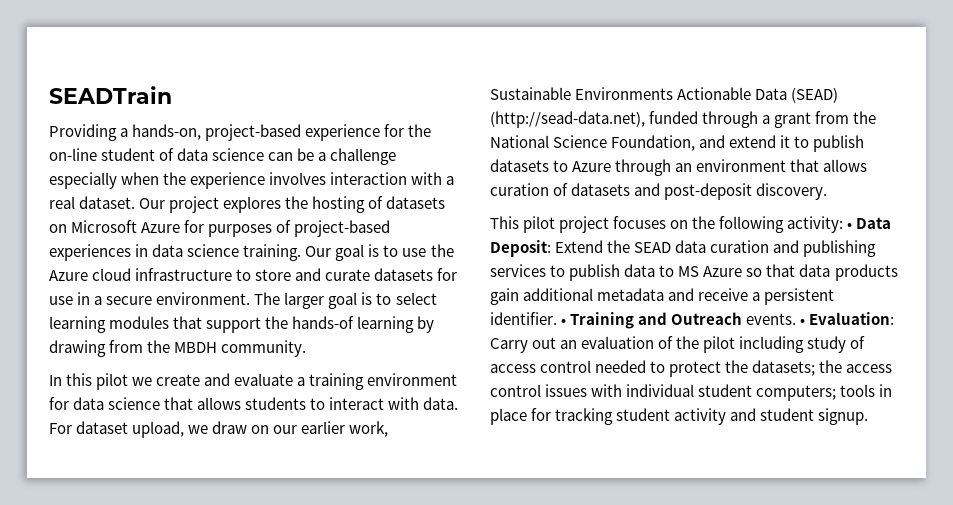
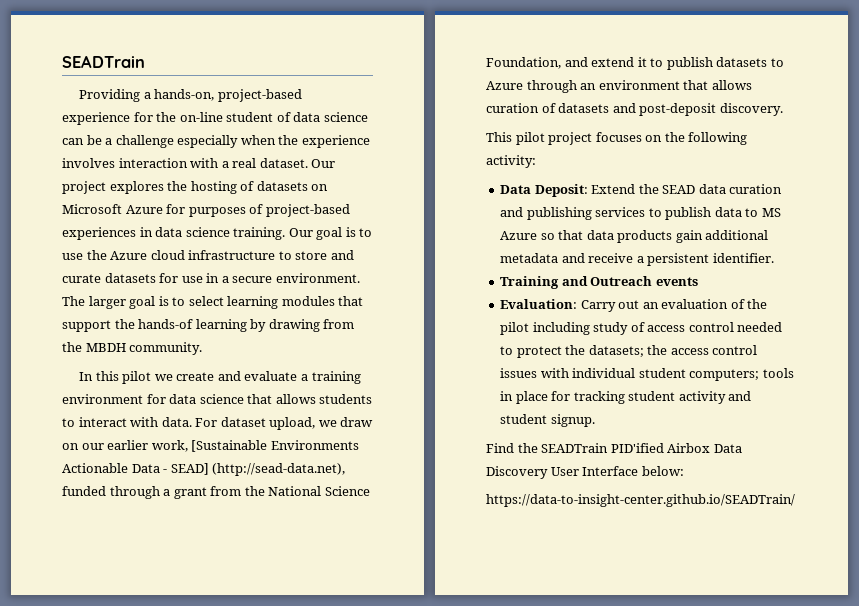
- For dataset upload, we draw on our earlier work, Sustainable Environments Actionable Data (SEAD) (http://sead-data.net), funded through a grant from the National Science Foundation, and extend it to publish datasets to Azure through an environment that allows curation of datasets and post-deposit discovery.
+ For dataset upload, we draw on our earlier work, [Sustainable Environments Actionable Data - SEAD] (http://sead-data.net), funded through a grant from the National Science Foundation, and extend it to publish datasets to Azure through an environment that allows curation of datasets and post-deposit discovery.
- This pilot project focuses on the following activity: • Data Deposit:
+ This pilot project focuses on the following activity:
+ Data Deposit:
- Extend the SEAD data curation and publishing services to publish data to MS Azure so that data products gain additional metadata and receive a persistent identifier. • Training and Outreach events. • Evaluation:
+ Extend the SEAD data curation and publishing services to publish data to MS Azure so that data products gain additional metadata and receive a persistent identifier.
+ Training and Outreach events
+ Evaluation:
+ Find the SEADTrain PID'ified Airbox Data Discovery User Interface below:
+ https://data-to-insight-center.github.io/SEADTrain/

